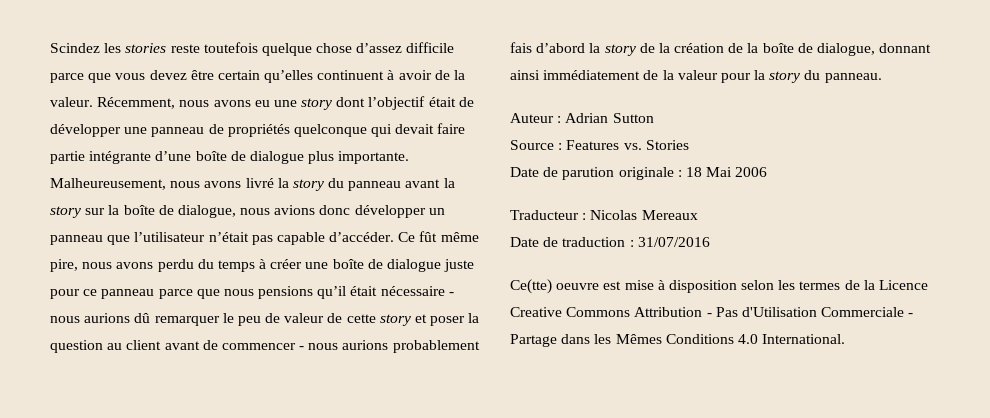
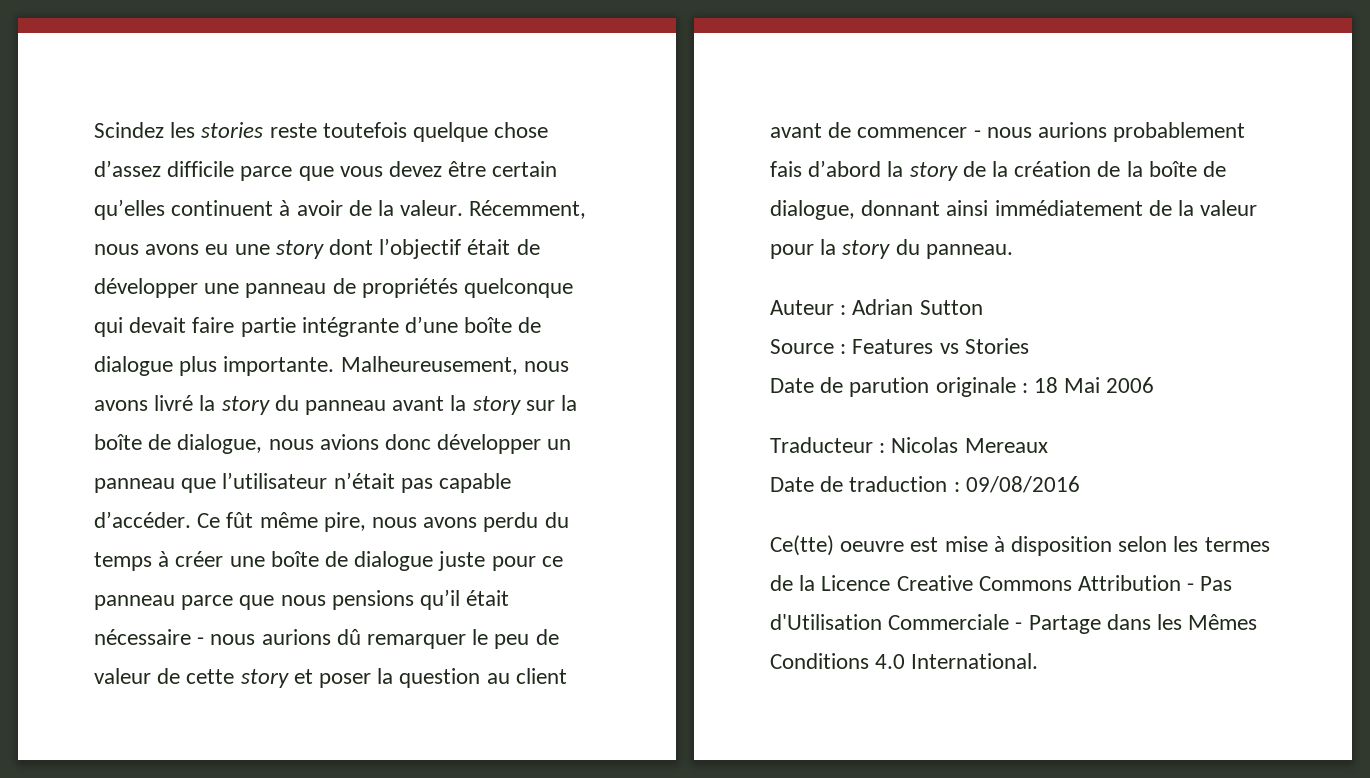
- Source : Features vs. Stories
+ Source : Features vs Stories
- Date de traduction : 31/07/2016
+ Date de traduction : 09/08/2016

